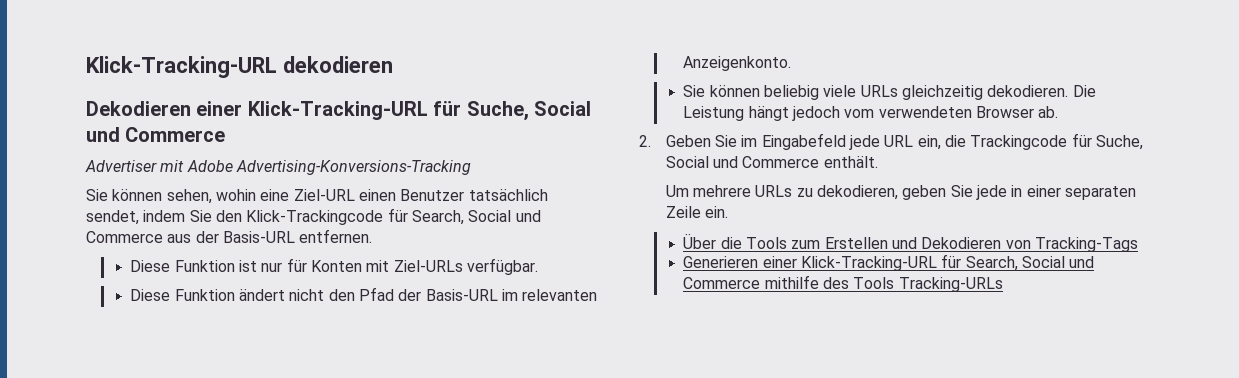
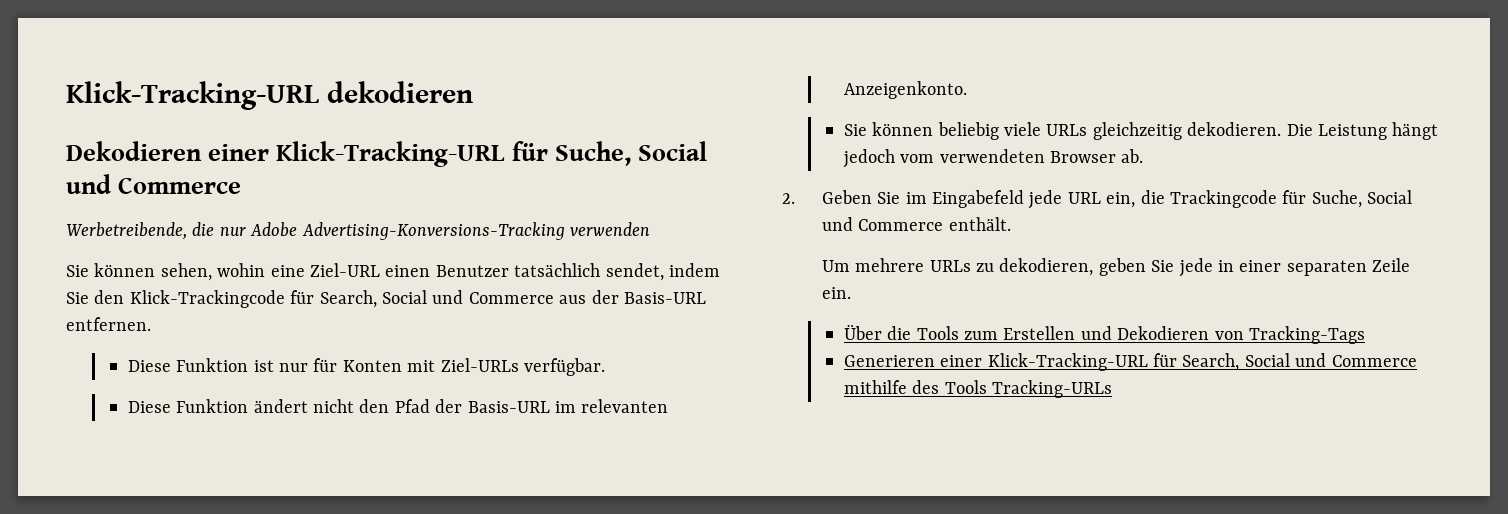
- Advertiser mit Adobe Advertising-Konversions-Tracking
+ Werbetreibende, die nur Adobe Advertising-Konversions-Tracking verwenden

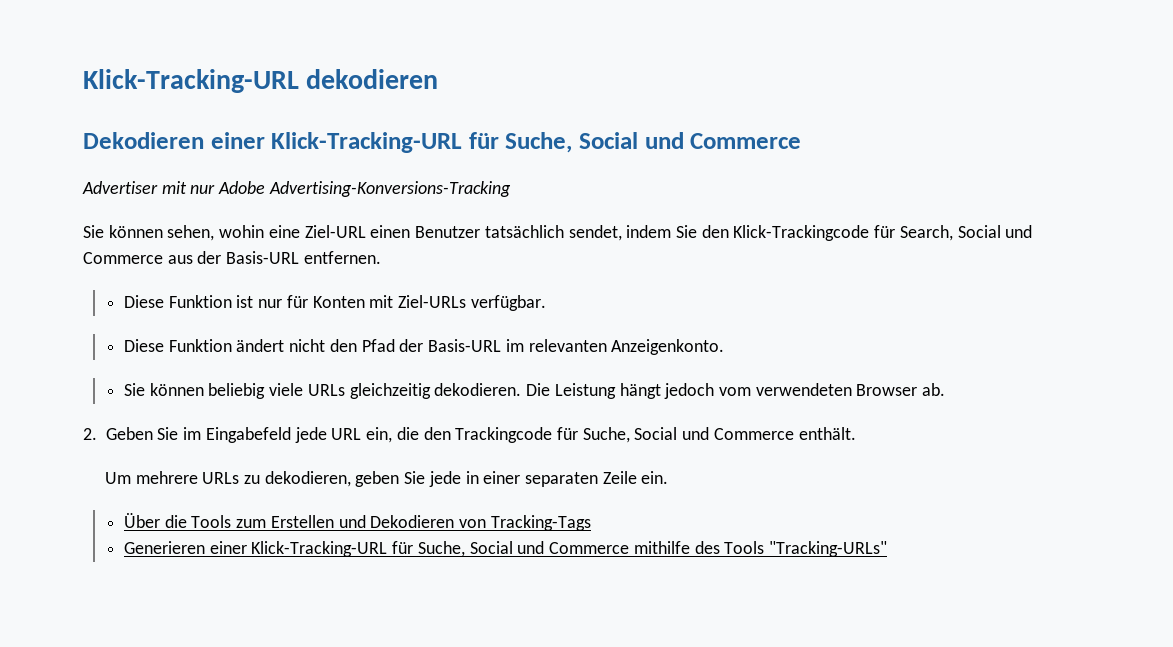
- Werbetreibende, die nur Adobe Advertising-Konversions-Tracking verwenden
+ Advertiser mit nur Adobe Advertising-Konversions-Tracking
- 2. Geben Sie im Eingabefeld jede URL ein, die Trackingcode für Suche, Social und Commerce enthält.
+ 2. Geben Sie im Eingabefeld jede URL ein, die den Trackingcode für Suche, Social und Commerce enthält.
- Generieren einer Klick-Tracking-URL für Search, Social und Commerce mithilfe des Tools Tracking-URLs
+ Generieren einer Klick-Tracking-URL für Suche, Social und Commerce mithilfe des Tools "Tracking-URLs"

